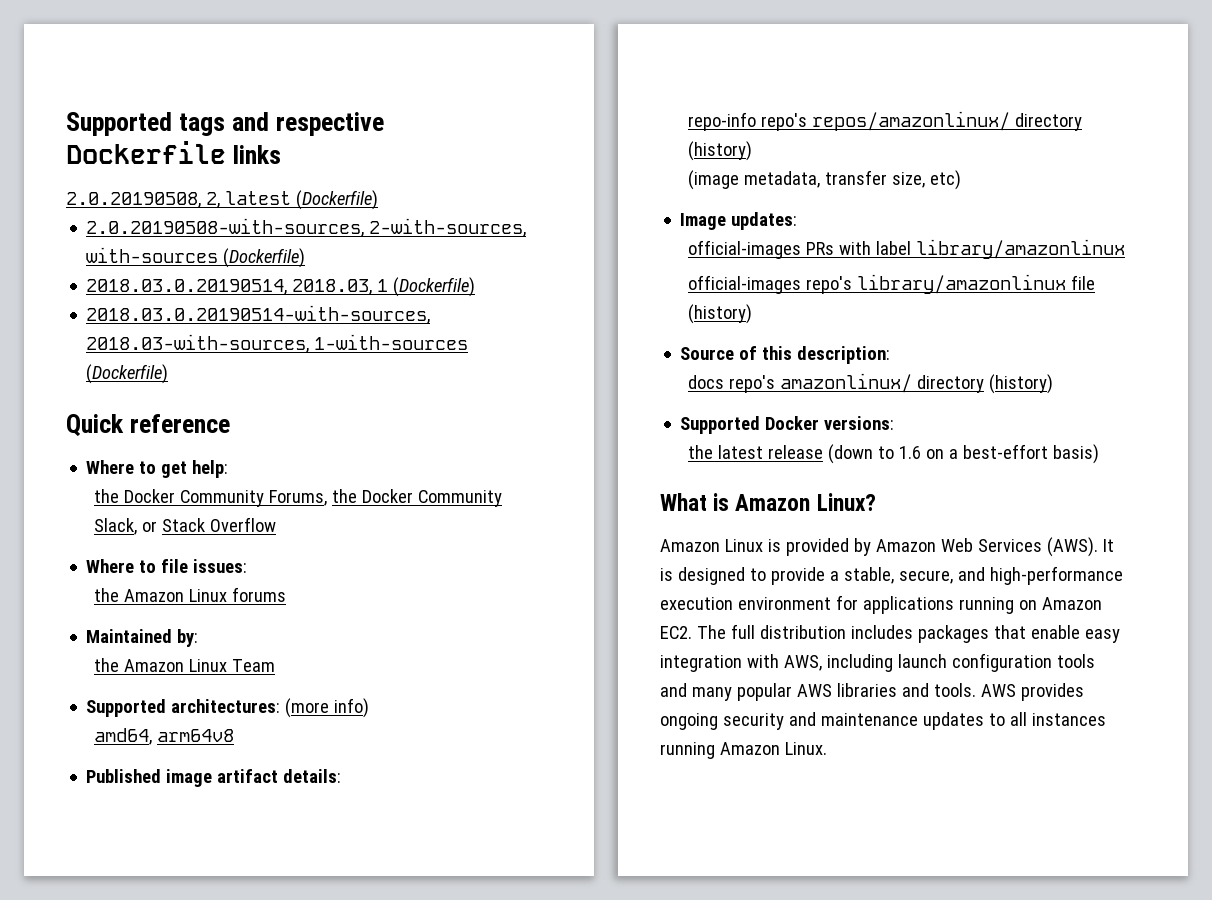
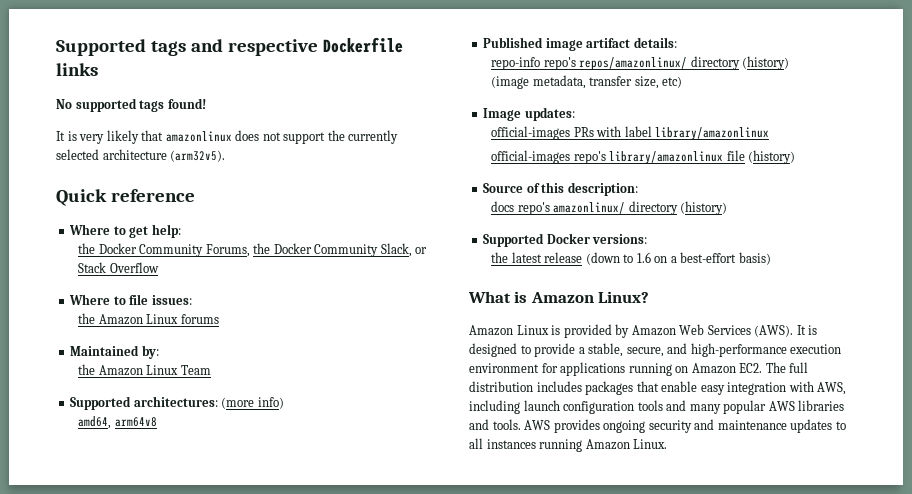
- 2.0.20190508, 2, latest (Dockerfile)
- 2.0.20190508-with-sources, 2-with-sources, with-sources (Dockerfile)
- 2018.03.0.20190514, 2018.03, 1 (Dockerfile)
- 2018.03.0.20190514-with-sources, 2018.03-with-sources, 1-with-sources (Dockerfile)
+ No supported tags found!
+ It is very likely that amazonlinux does not support the currently selected architecture (arm32v5).

